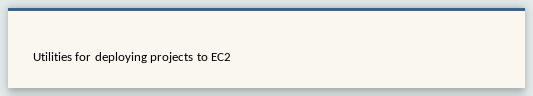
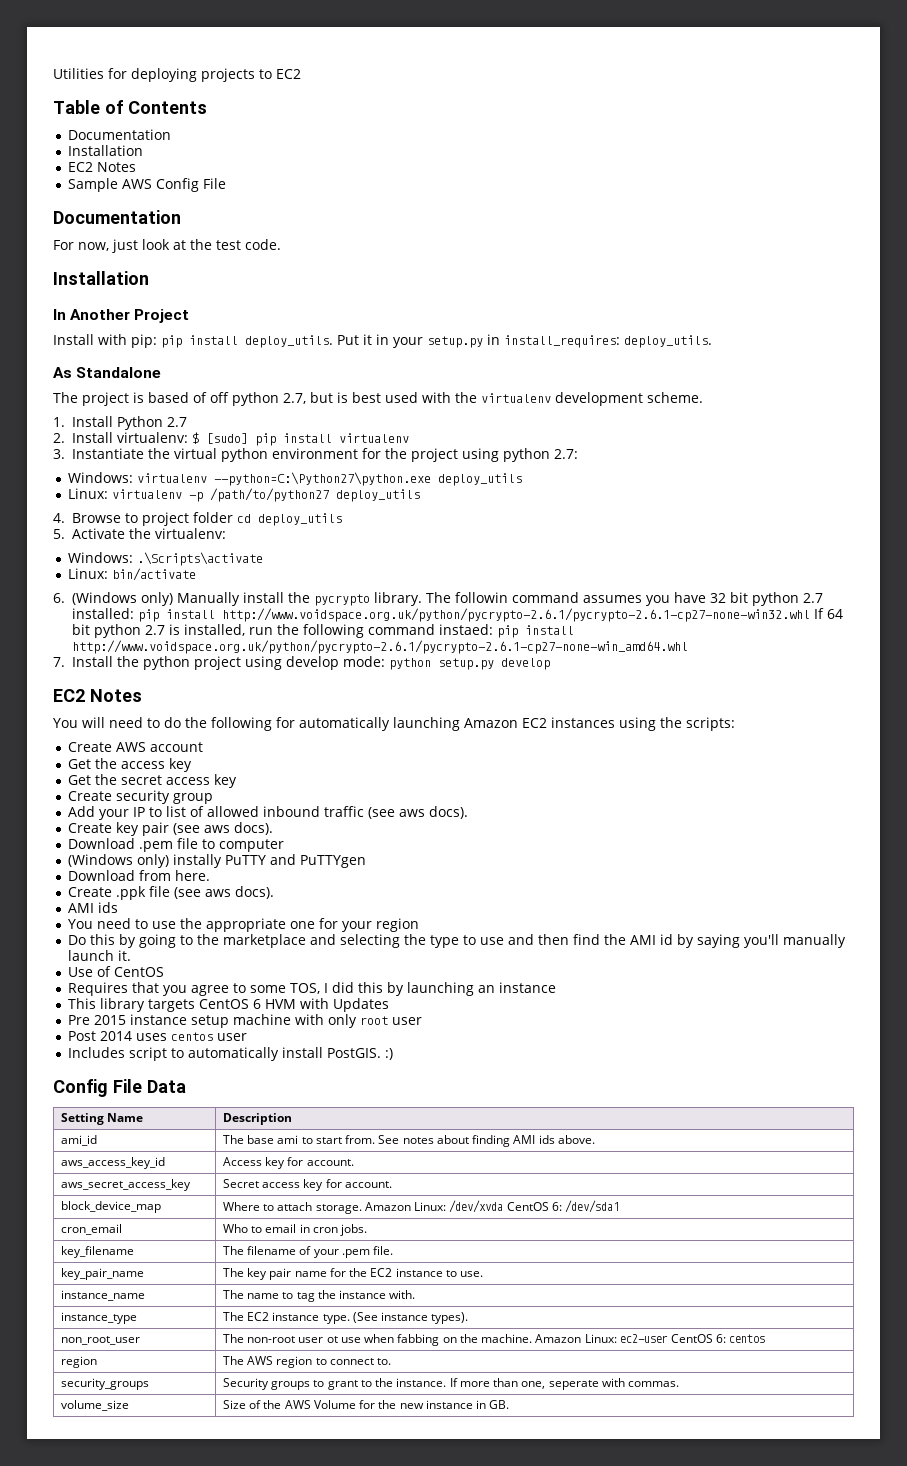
+ Table of Contents
+ Documentation
+ Installation
+ EC2 Notes
+ Sample AWS Config File
+ Documentation
+ For now, just look at the test code.
+ Installation
+ In Another Project
+ Install with pip: pip install deploy_utils. Put it in your setup.py in install_requires: deploy_utils.
+ As Standalone
+ The project is based of off python 2.7, but is best used with the virtualenv development scheme.
+ 1. Install Python 2.7
+ 2. Install virtualenv: $ [sudo] pip install virtualenv
+ 3. Instantiate the virtual python environment for the project using python 2.7:
+ Windows: virtualenv --python=C:\Python27\python.exe deploy_utils
+ Linux: virtualenv -p /path/to/python27 deploy_utils
+ 4. Browse to project folder cd deploy_utils
+ 5. Activate the virtualenv:
+ Windows: .\Scripts\activate
+ Linux: bin/activate
+ 6. (Windows only) Manually install the pycrypto library. The followin command assumes you have 32 bit python 2.7 installed: pip install http://www.voidspace.org.uk/python/pycrypto-2.6.1/pycrypto-2.6.1-cp27-none-win32.whl If 64 bit python 2.7 is installed, run the following command instaed: pip install http://www.voidspace.org.uk/python/pycrypto-2.6.1/pycrypto-2.6.1-cp27-none-win_amd64.whl
+ 7. Install the python project using develop mode: python setup.py develop
+ EC2 Notes
+ You will need to do the following for automatically launching Amazon EC2 instances using the scripts:
+ Create AWS account
+ Get the access key
+ Get the secret access key
+ Create security group
+ Add your IP to list of allowed inbound traffic (see aws docs).
+ Create key pair (see aws docs).
+ Download .pem file to computer
+ (Windows only) instally PuTTY and PuTTYgen
+ Download from here.
+ Create .ppk file (see aws docs).
+ AMI ids
+ You need to use the appropriate one for your region
+ Do this by going to the marketplace and selecting the type to use and then find the AMI id by saying you'll manually launch it.
+ Use of CentOS
+ Requires that you agree to some TOS, I did this by launching an instance
+ This library targets CentOS 6 HVM with Updates
+ Pre 2015 instance setup machine with only root user
+ Post 2014 uses centos user
+ Includes script to automatically install PostGIS. :)
+ Config File Data
+ Setting Name | Description
+ ami_id | The base ami to start from. See notes about finding AMI ids above.
+ aws_access_key_id | Access key for account.
+ aws_secret_access_key | Secret access key for account.
+ block_device_map | Where to attach storage. Amazon Linux: /dev/xvda CentOS 6: /dev/sda1
+ cron_email | Who to email in cron jobs.
+ key_filename | The filename of your .pem file.
+ key_pair_name | The key pair name for the EC2 instance to use.
+ instance_name | The name to tag the instance with.
+ instance_type | The EC2 instance type. (See instance types).
+ non_root_user | The non-root user ot use when fabbing on the machine. Amazon Linux: ec2-user CentOS 6: centos
+ region | The AWS region to connect to.
+ security_groups | Security groups to grant to the instance. If more than one, seperate with commas.
+ volume_size | Size of the AWS Volume for the new instance in GB.

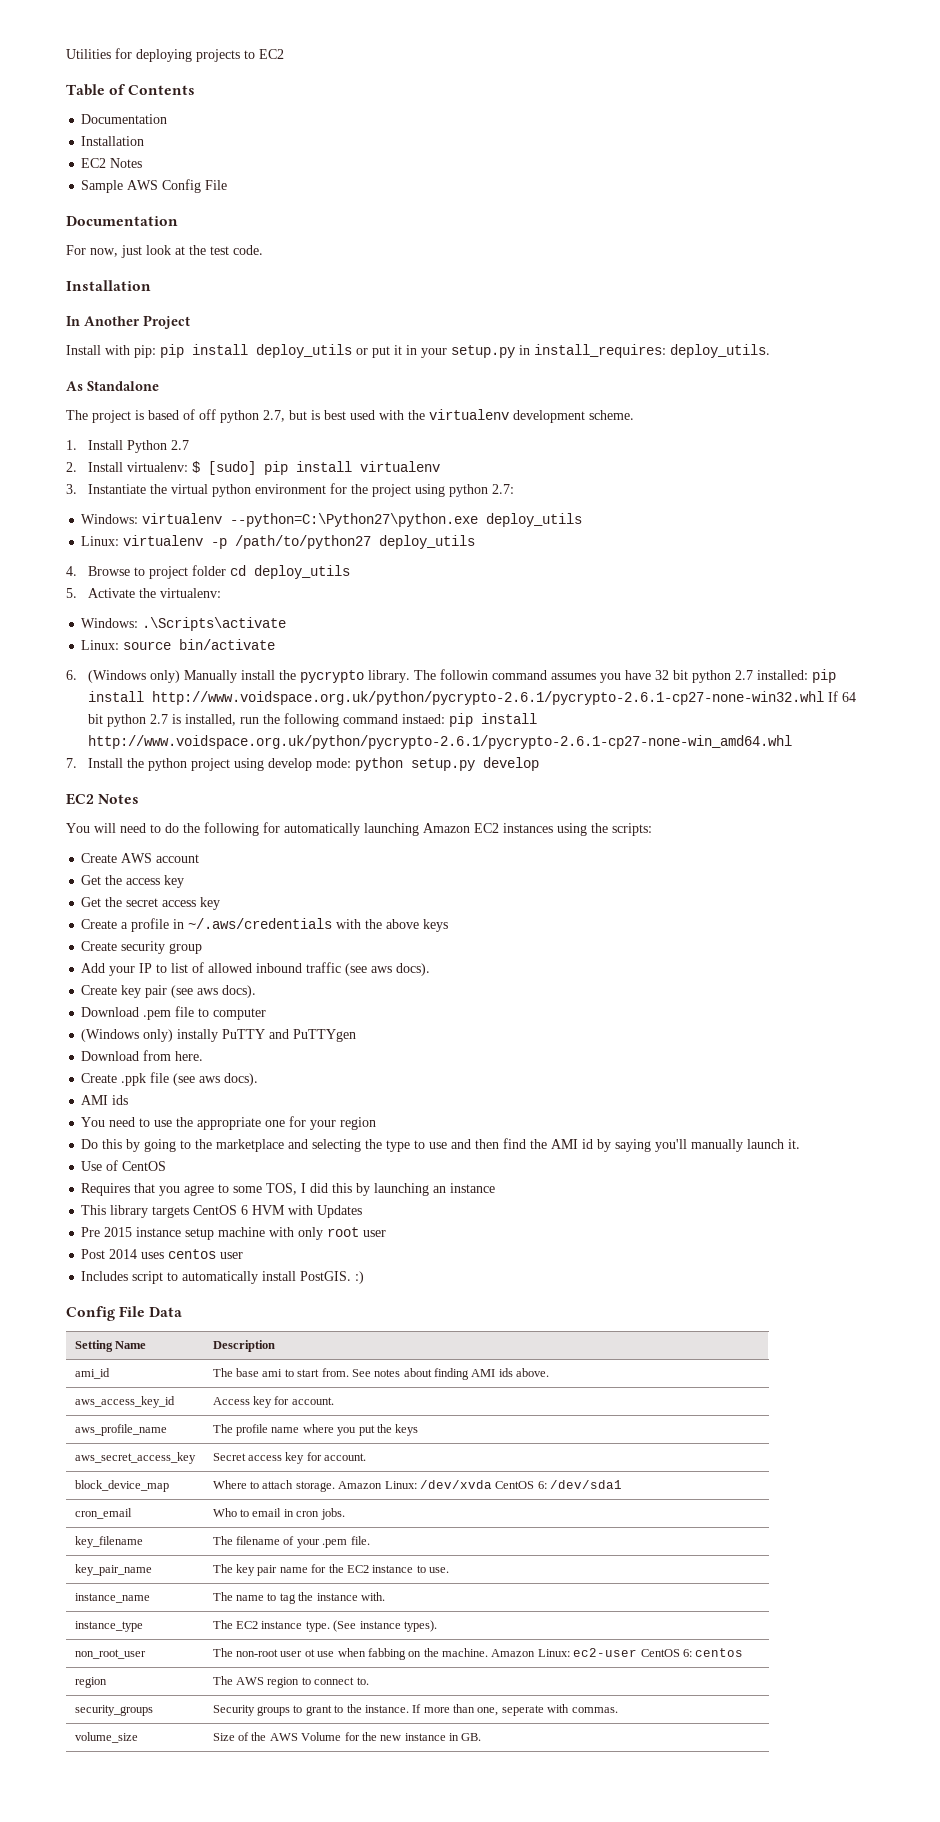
- Install with pip: pip install deploy_utils. Put it in your setup.py in install_requires: deploy_utils.
+ Install with pip: pip install deploy_utils or put it in your setup.py in install_requires: deploy_utils.
- Linux: bin/activate
+ Linux: source bin/activate
+ Create a profile in ~/.aws/credentials with the above keys
+ aws_profile_name | The profile name where you put the keys

